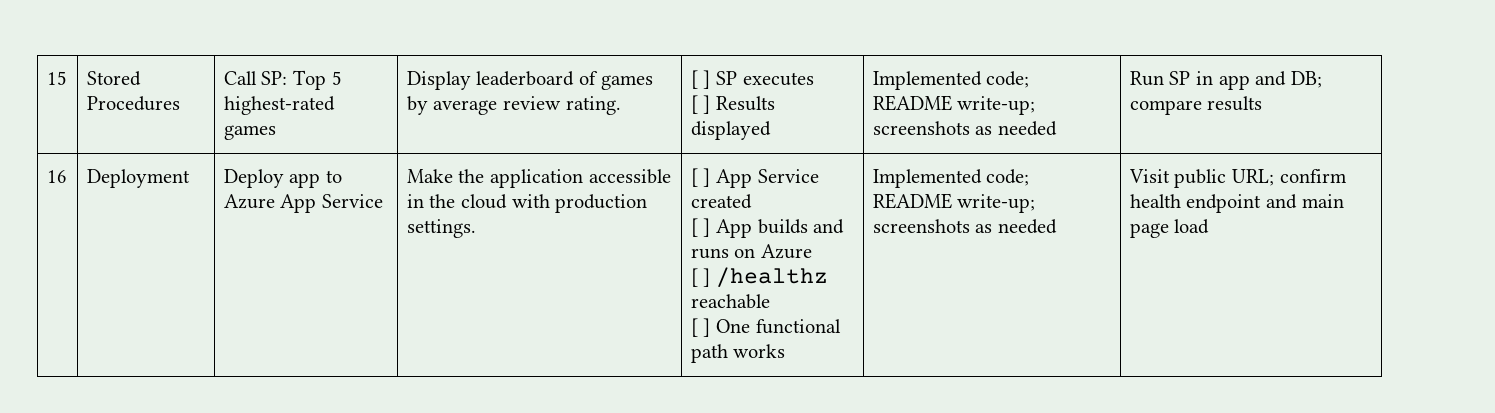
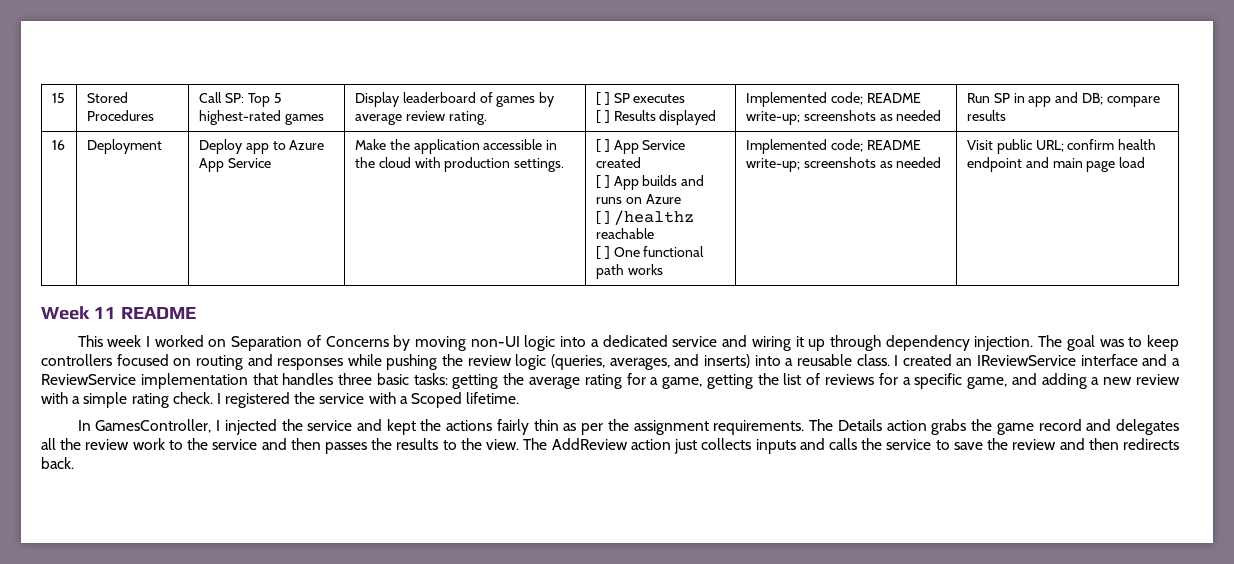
+ Week 11 README
+ This week I worked on Separation of Concerns by moving non-UI logic into a dedicated service and wiring it up through dependency injection. The goal was to keep controllers focused on routing and responses while pushing the review logic (queries, averages, and inserts) into a reusable class. I created an IReviewService interface and a ReviewService implementation that handles three basic tasks: getting the average rating for a game, getting the list of reviews for a specific game, and adding a new review with a simple rating check. I registered the service with a Scoped lifetime.
+ In GamesController, I injected the service and kept the actions fairly thin as per the assignment requirements. The Details action grabs the game record and delegates all the review work to the service and then passes the results to the view. The AddReview action just collects inputs and calls the service to save the review and then redirects back.

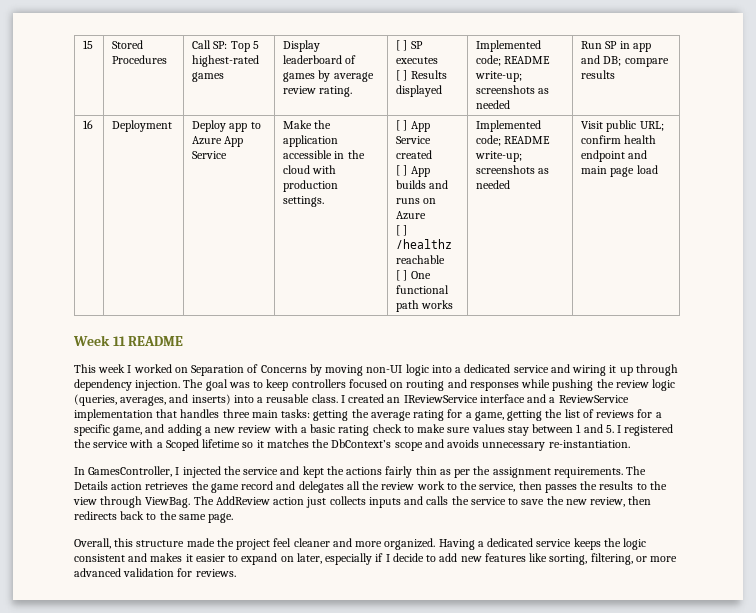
- I created an IReviewService interface and a ReviewService implementation that handles three basic tasks: getting the average rating for a game, getting the list of reviews for a specific game, and adding a new review with a simple rating check. I registered the service with a Scoped lifetime.
+ I created an IReviewService interface and a ReviewService implementation that handles three main tasks: getting the average rating for a game, getting the list of reviews for a specific game, and adding a new review with a basic rating check to make sure values stay between 1 and 5. I registered the service with a Scoped lifetime so it matches the DbContext’s scope and avoids unnecessary re-instantiation.
- The Details action grabs the game record and delegates all the review work to the service and then passes the results to the view.
+ The Details action retrieves the game record and delegates all the review work to the service, then passes the results to the view through ViewBag.
- The AddReview action just collects inputs and calls the service to save the review and then redirects back.
+ The AddReview action just collects inputs and calls the service to save the new review, then redirects back to the same page.
+ Overall, this structure made the project feel cleaner and more organized. Having a dedicated service keeps the logic consistent and makes it easier to expand on later, especially if I decide to add new features like sorting, filtering, or more advanced validation for reviews.

